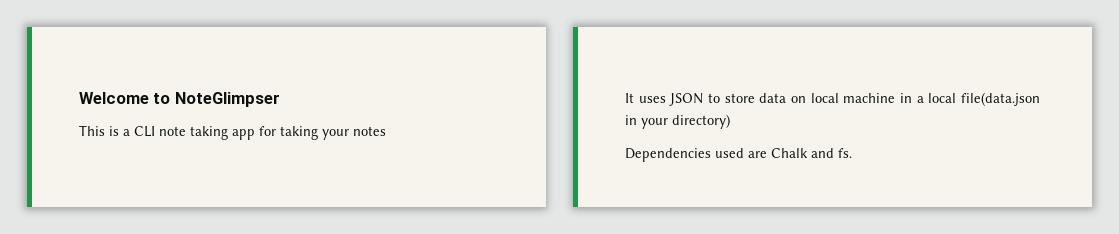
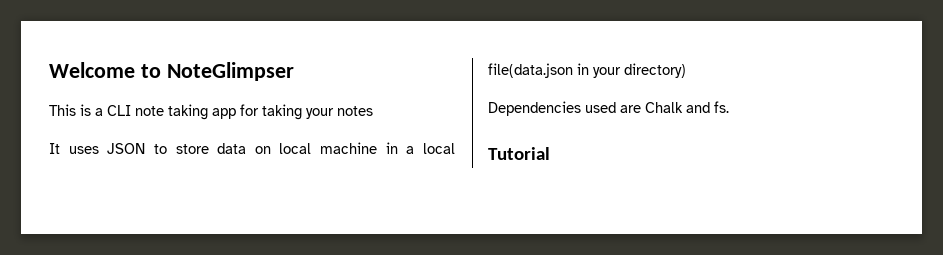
+ Tutorial

